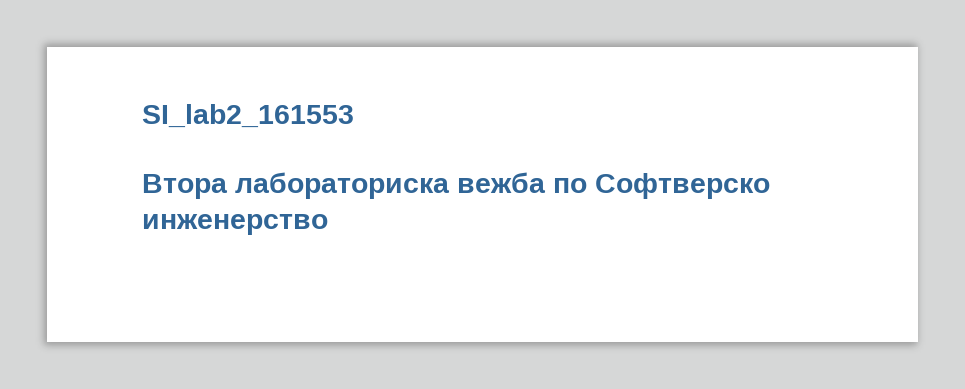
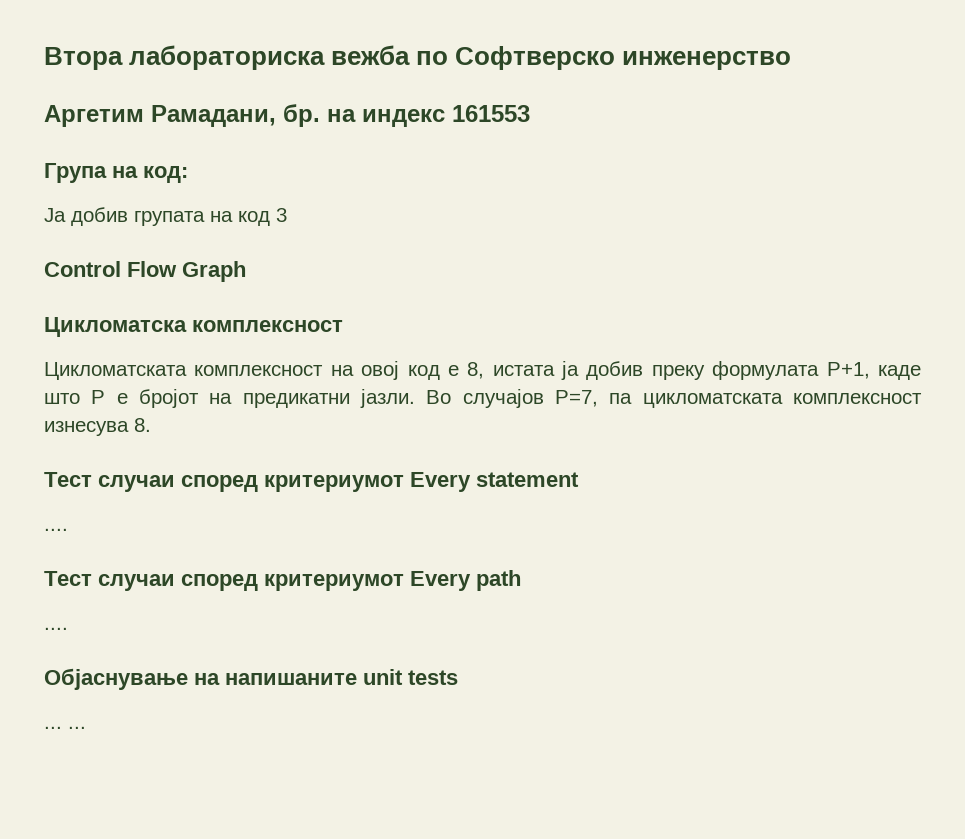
- SI_lab2_161553
+ Аргетим Рамадани, бр. на индекс 161553
+ Група на код:
+ Ја добив групата на код 3
+ Control Flow Graph
+ Цикломатска комплексност
+ Цикломатската комплексност на овој код е 8, истата ја добив преку формулата P+1, каде што P е бројот на предикатни јазли. Во случајoв P=7, па цикломатската комплексност изнесува 8.
+ Тест случаи според критериумот Every statement
+ ....
+ Тест случаи според критериумот Every path
+ ....
+ Објаснување на напишаните unit tests
+ ... ...

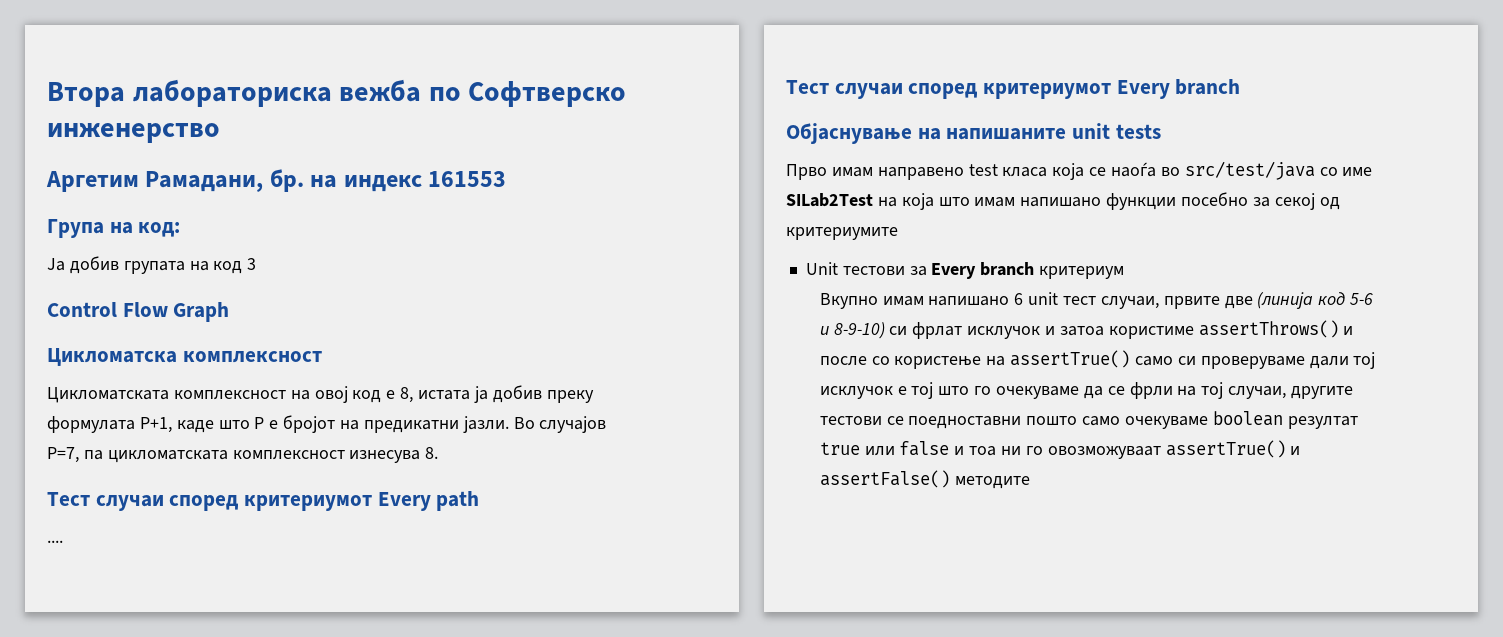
- Тест случаи според критериумот Every statement
+ Тест случаи според критериумот Every path
- Тест случаи според критериумот Every path
- ....
+ Тест случаи според критериумот Every branch
- ... ...
+ Прво имам направено test класа која се наоѓа во src/test/java со име SILab2Test на која што имам напишано функции посебно за секој од критериумите
+ Unit тестови за Every branch критериум
+ Вкупно имам напишано 6 unit тест случаи, првите две (линија код 5-6 и 8-9-10) си фрлат исклучок и затоа користиме assertThrows() и после со користење на assertTrue() само си проверуваме дали тој исклучок е тој што го очекуваме да се фрли на тој случаи, другите тестови се поедноставни пошто само очекуваме boolean резултат true или false и тоа ни го овозможуваат assertTrue() и assertFalse() методите

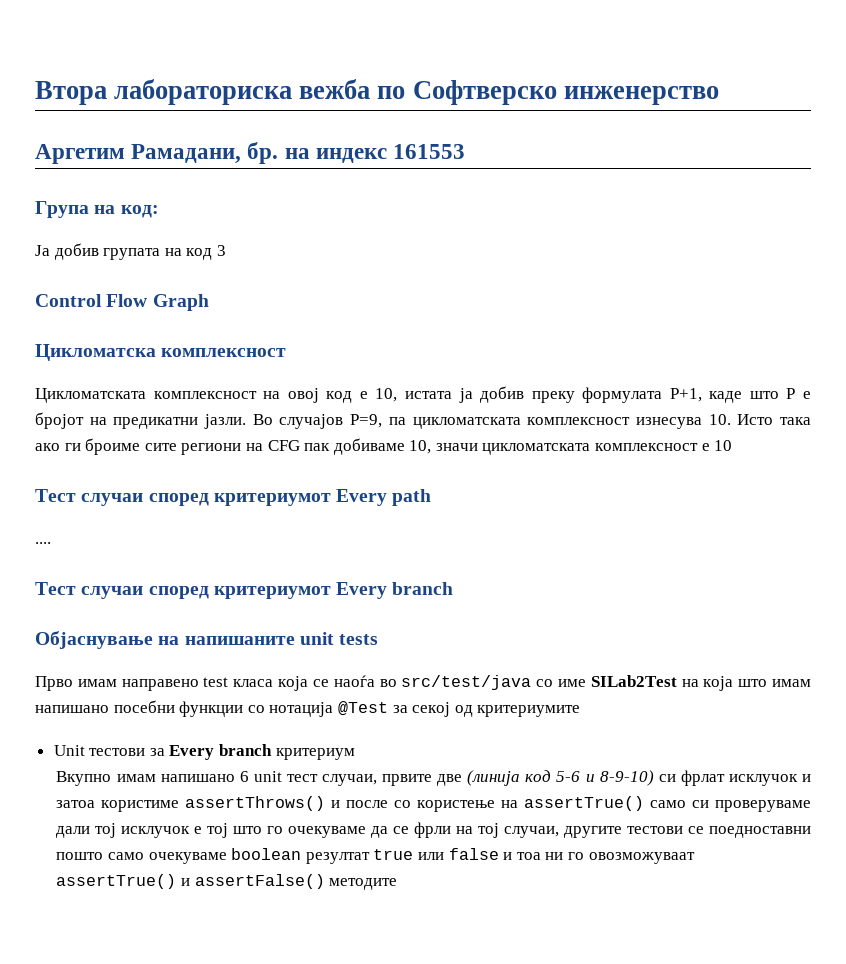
- Цикломатската комплексност на овој код е 8, истата ја добив преку формулата P+1, каде што P е бројот на предикатни јазли.
+ Цикломатската комплексност на овој код е 10, истата ја добив преку формулата P+1, каде што P е бројот на предикатни јазли.
- Во случајoв P=7, па цикломатската комплексност изнесува 8.
+ Во случајoв P=9, па цикломатската комплексност изнесува 10. Исто така ако ги броиме сите региони на CFG пак добиваме 10, значи цикломатската комплексност е 10
- Прво имам направено test класа која се наоѓа во src/test/java со име SILab2Test на која што имам напишано функции посебно за секој од критериумите
+ Прво имам направено test класа која се наоѓа во src/test/java со име SILab2Test на која што имам напишано посебни функции со нотација @Test за секој од критериумите

